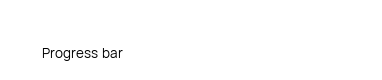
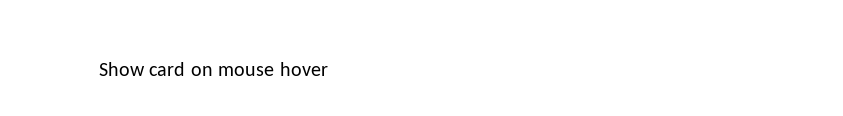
- Progress bar
+ Show card on mouse hover

